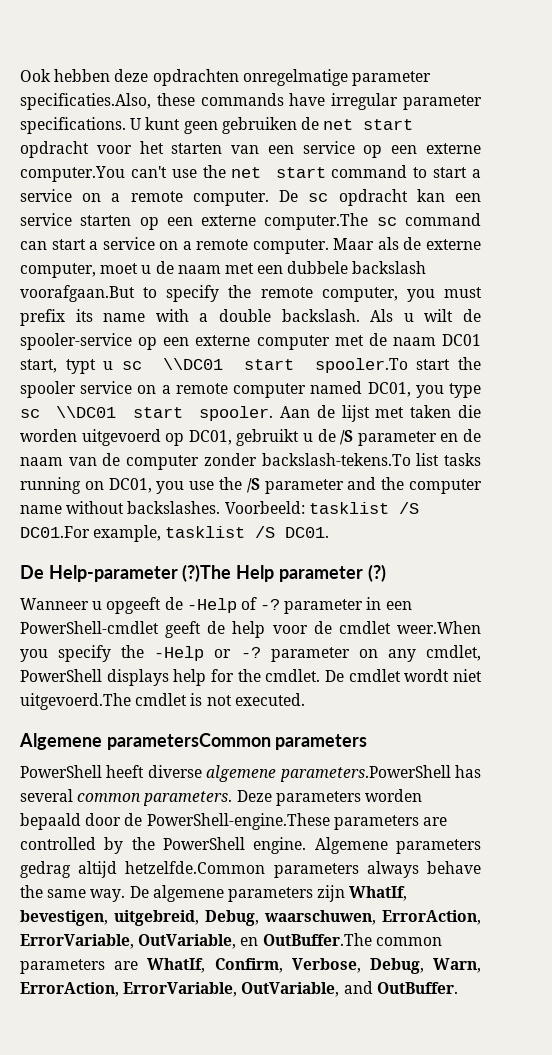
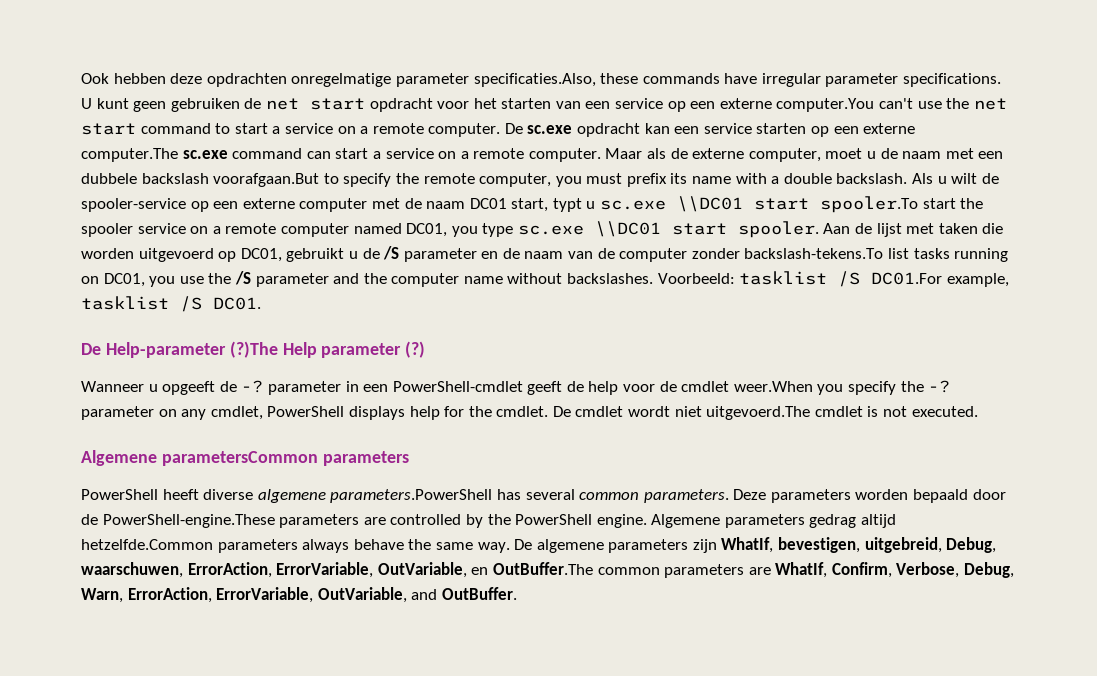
- De sc opdracht kan een service starten op een externe computer.The sc command can start a service on a remote computer.
+ De sc.exe opdracht kan een service starten op een externe computer.The sc.exe command can start a service on a remote computer.
- Als u wilt de spooler-service op een externe computer met de naam DC01 start, typt u sc \\DC01 start spooler.To start the spooler service on a remote computer named DC01, you type sc \\DC01 start spooler.
+ Als u wilt de spooler-service op een externe computer met de naam DC01 start, typt u sc.exe \\DC01 start spooler.To start the spooler service on a remote computer named DC01, you type sc.exe \\DC01 start spooler.
- Wanneer u opgeeft de -Help of -? parameter in een PowerShell-cmdlet geeft de help voor de cmdlet weer.When you specify the -Help or -? parameter on any cmdlet, PowerShell displays help for the cmdlet.
+ Wanneer u opgeeft de -? parameter in een PowerShell-cmdlet geeft de help voor de cmdlet weer.When you specify the -? parameter on any cmdlet, PowerShell displays help for the cmdlet.

